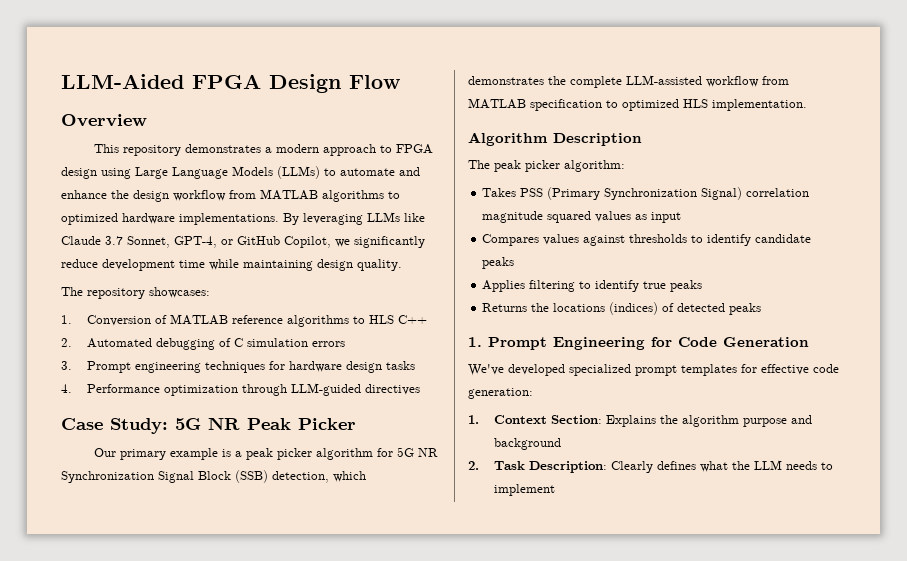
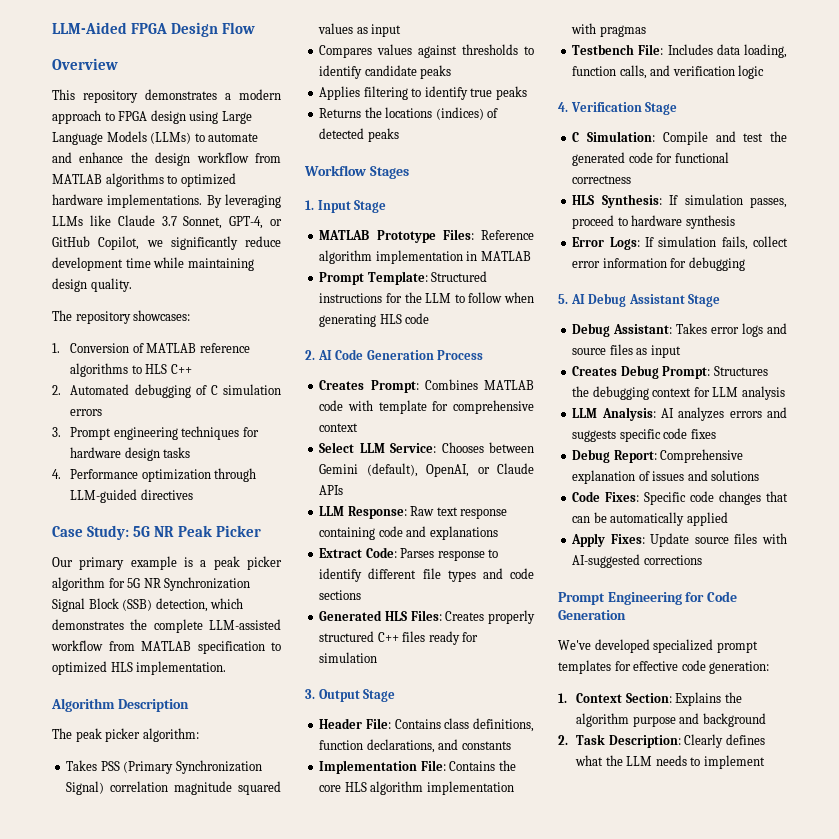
- 1. Prompt Engineering for Code Generation
+ Workflow Stages
+ 1. Input Stage
+ MATLAB Prototype Files: Reference algorithm implementation in MATLAB
+ Prompt Template: Structured instructions for the LLM to follow when generating HLS code
+ 2. AI Code Generation Process
+ Creates Prompt: Combines MATLAB code with template for comprehensive context
+ Select LLM Service: Chooses between Gemini (default), OpenAI, or Claude APIs
+ LLM Response: Raw text response containing code and explanations
+ Extract Code: Parses response to identify different file types and code sections
+ Generated HLS Files: Creates properly structured C++ files ready for simulation
+ 3. Output Stage
+ Header File: Contains class definitions, function declarations, and constants
+ Implementation File: Contains the core HLS algorithm implementation with pragmas
+ Testbench File: Includes data loading, function calls, and verification logic
+ 4. Verification Stage
+ C Simulation: Compile and test the generated code for functional correctness
+ HLS Synthesis: If simulation passes, proceed to hardware synthesis
+ Error Logs: If simulation fails, collect error information for debugging
+ 5. AI Debug Assistant Stage
+ Debug Assistant: Takes error logs and source files as input
+ Creates Debug Prompt: Structures the debugging context for LLM analysis
+ LLM Analysis: AI analyzes errors and suggests specific code fixes
+ Debug Report: Comprehensive explanation of issues and solutions
+ Code Fixes: Specific code changes that can be automatically applied
+ Apply Fixes: Update source files with AI-suggested corrections
+ Prompt Engineering for Code Generation

